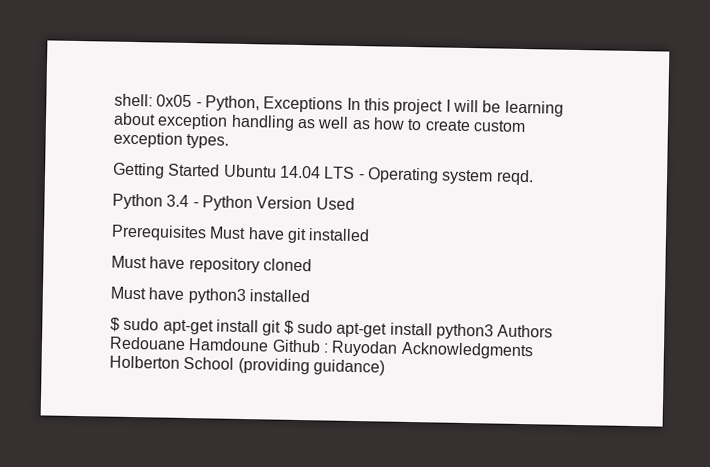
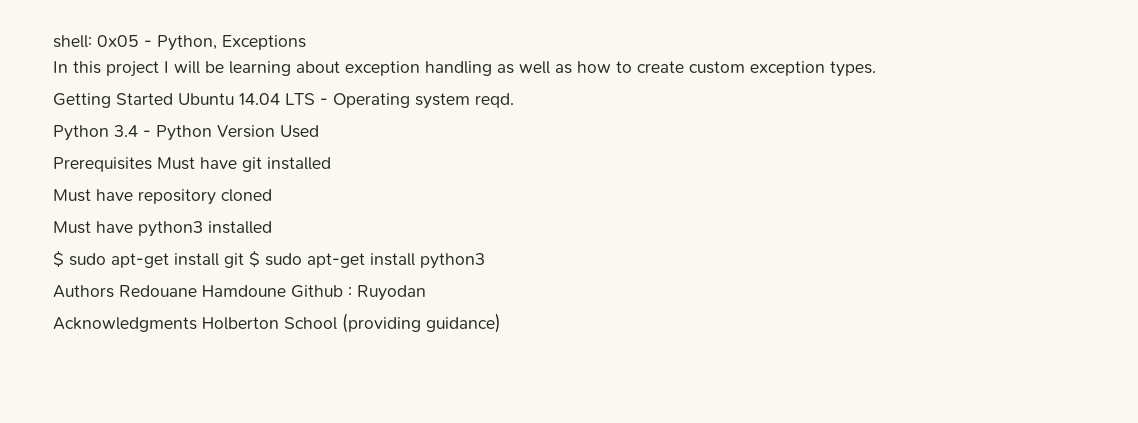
- shell: 0x05 - Python, Exceptions In this project I will be learning about exception handling as well as how to create custom exception types.
+ shell: 0x05 - Python, Exceptions
+ In this project I will be learning about exception handling as well as how to create custom exception types.
- $ sudo apt-get install git $ sudo apt-get install python3 Authors Redouane Hamdoune Github : Ruyodan Acknowledgments Holberton School (providing guidance)
+ $ sudo apt-get install git $ sudo apt-get install python3
+ Authors Redouane Hamdoune Github : Ruyodan
+ Acknowledgments Holberton School (providing guidance)

